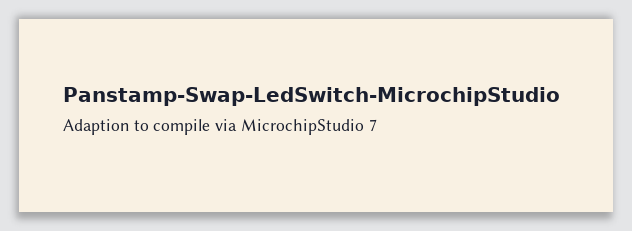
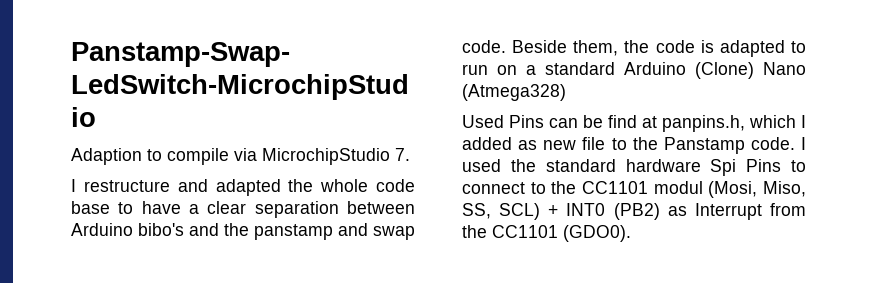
- Adaption to compile via MicrochipStudio 7
+ Adaption to compile via MicrochipStudio 7.
+ I restructure and adapted the whole code base to have a clear separation between Arduino bibo's and the panstamp and swap code. Beside them, the code is adapted to run on a standard Arduino (Clone) Nano (Atmega328)
+ Used Pins can be find at panpins.h, which I added as new file to the Panstamp code. I used the standard hardware Spi Pins to connect to the CC1101 modul (Mosi, Miso, SS, SCL) + INT0 (PB2) as Interrupt from the CC1101 (GDO0).

